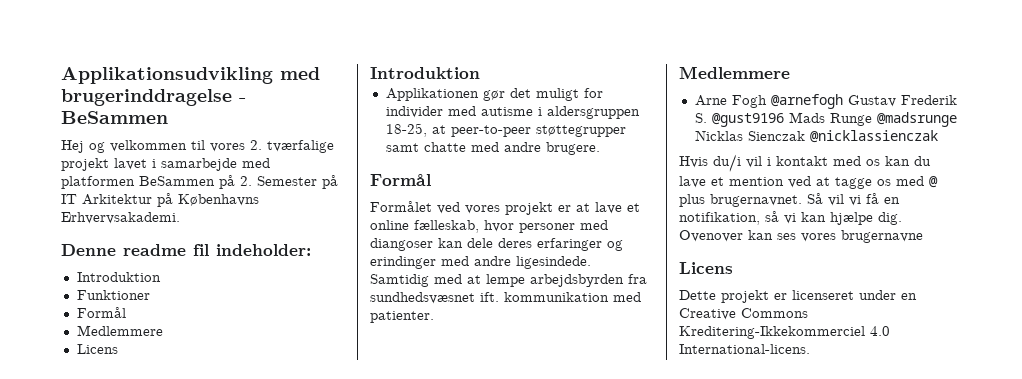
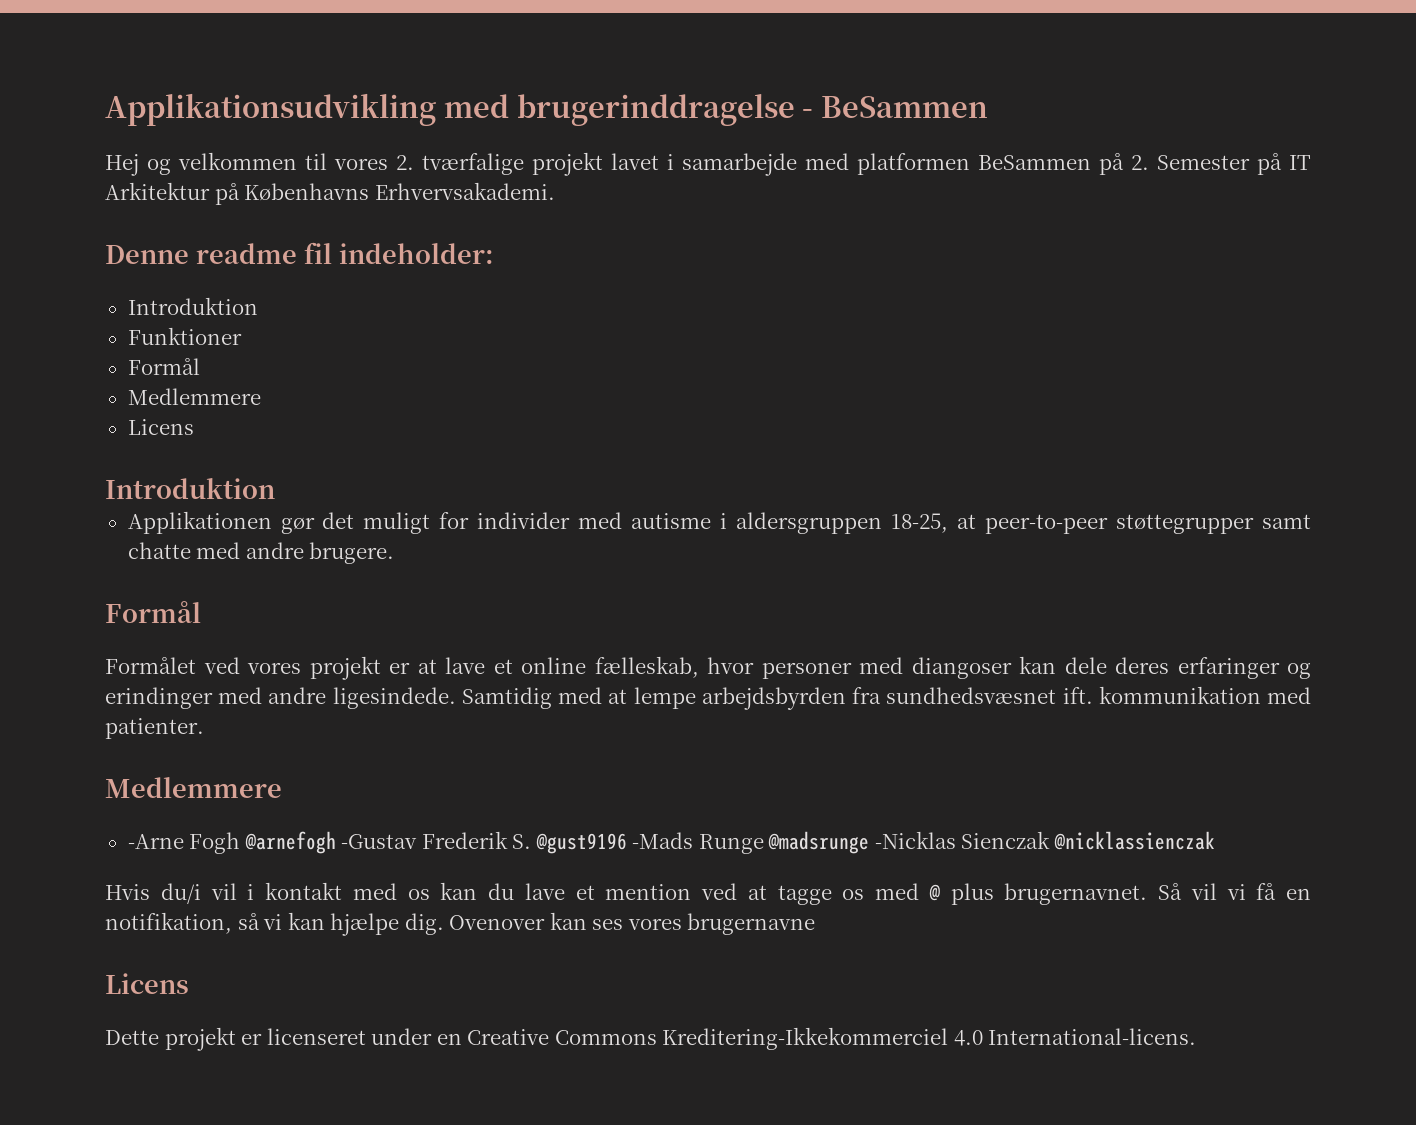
- Arne Fogh @arnefogh Gustav Frederik S. @gust9196 Mads Runge @madsrunge Nicklas Sienczak @nicklassienczak
+ -Arne Fogh @arnefogh -Gustav Frederik S. @gust9196 -Mads Runge @madsrunge -Nicklas Sienczak @nicklassienczak

